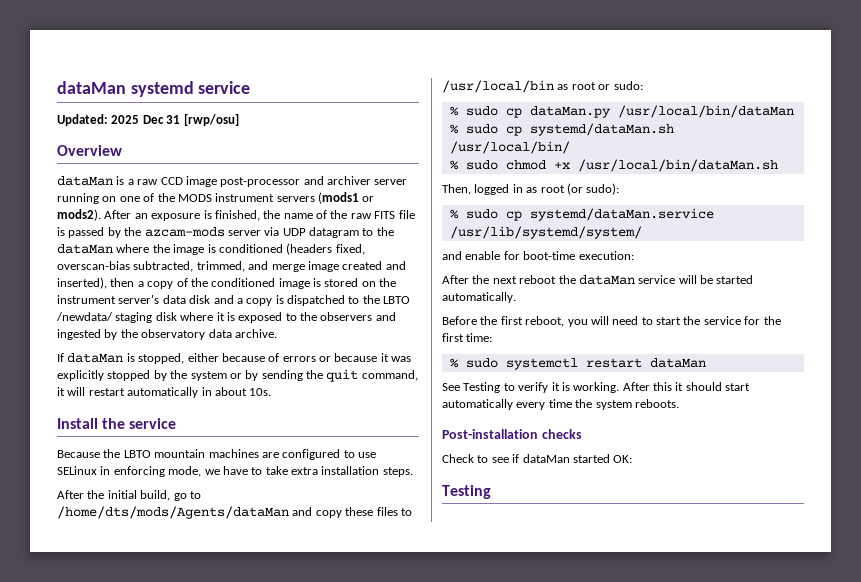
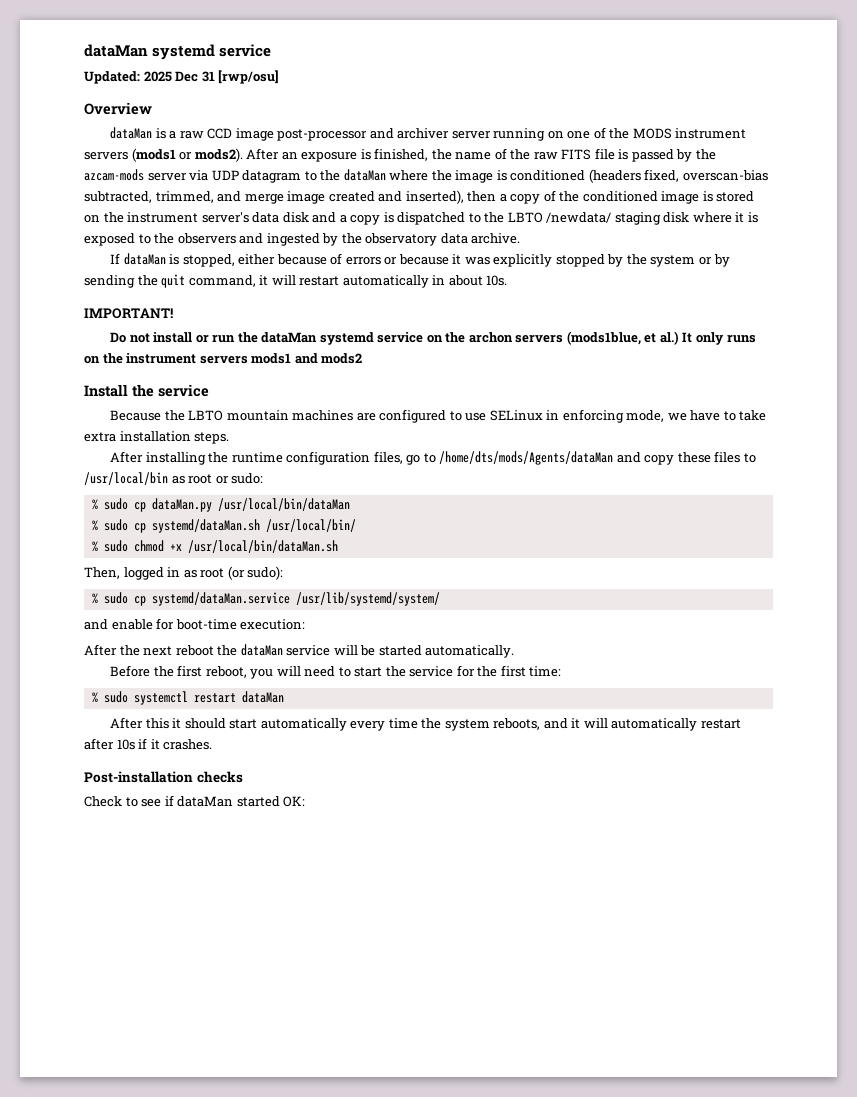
+ IMPORTANT!
+ Do not install or run the dataMan systemd service on the archon servers (mods1blue, et al.) It only runs on the instrument servers mods1 and mods2
- After the initial build, go to /home/dts/mods/Agents/dataMan and copy these files to /usr/local/bin as root or sudo:
+ After installing the runtime configuration files, go to /home/dts/mods/Agents/dataMan and copy these files to /usr/local/bin as root or sudo:
- See Testing to verify it is working. After this it should start automatically every time the system reboots.
+ After this it should start automatically every time the system reboots, and it will automatically restart after 10s if it crashes.
  Check to see if dataMan started OK:
- Testing

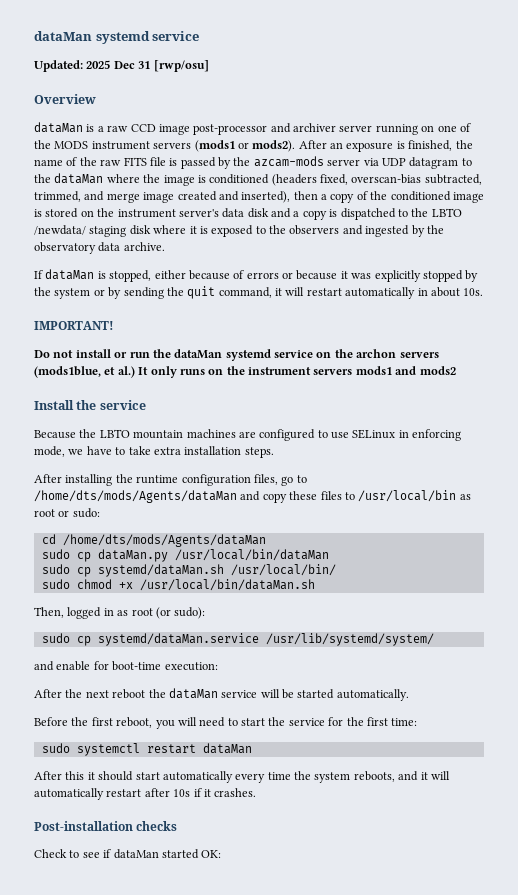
- % sudo cp dataMan.py /usr/local/bin/dataMan
+ cd /home/dts/mods/Agents/dataMan
+ sudo cp dataMan.py /usr/local/bin/dataMan
- % sudo cp systemd/dataMan.sh /usr/local/bin/
+ sudo cp systemd/dataMan.sh /usr/local/bin/
- % sudo chmod +x /usr/local/bin/dataMan.sh
+ sudo chmod +x /usr/local/bin/dataMan.sh
- % sudo cp systemd/dataMan.service /usr/lib/systemd/system/
+ sudo cp systemd/dataMan.service /usr/lib/systemd/system/
- % sudo systemctl restart dataMan
+ sudo systemctl restart dataMan

